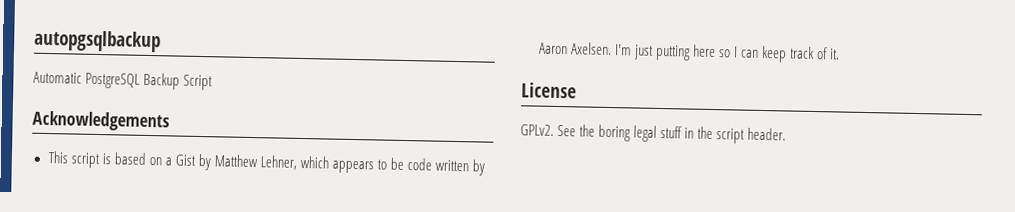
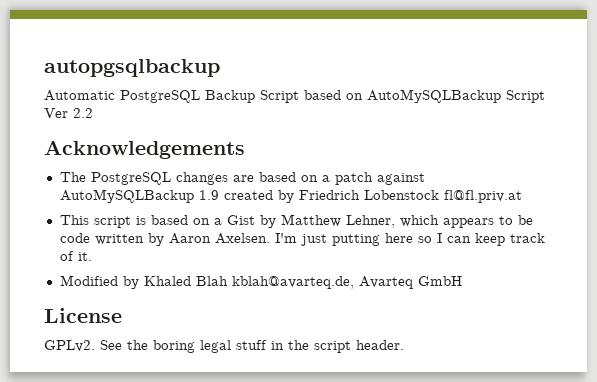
- Automatic PostgreSQL Backup Script
+ Automatic PostgreSQL Backup Script based on AutoMySQLBackup Script Ver 2.2
  Acknowledgements
+ The PostgreSQL changes are based on a patch against AutoMySQLBackup 1.9 created by Friedrich Lobenstock fl@fl.priv.at
+ Modified by Khaled Blah kblah@avarteq.de, Avarteq GmbH

